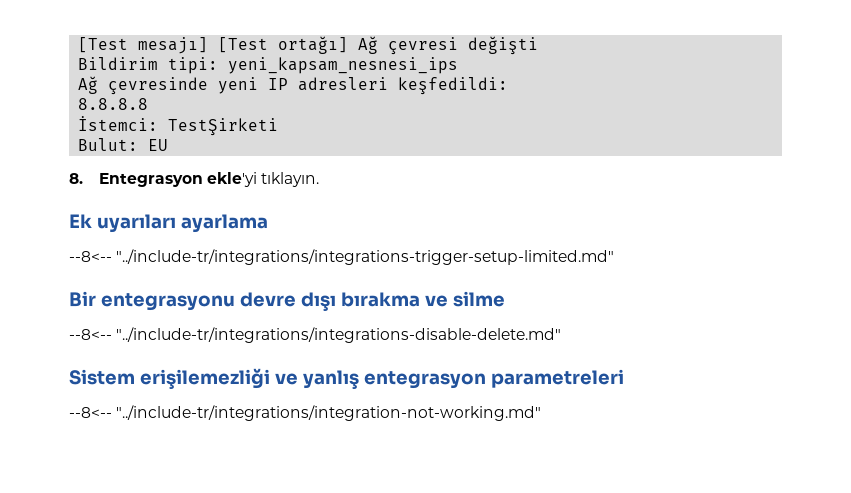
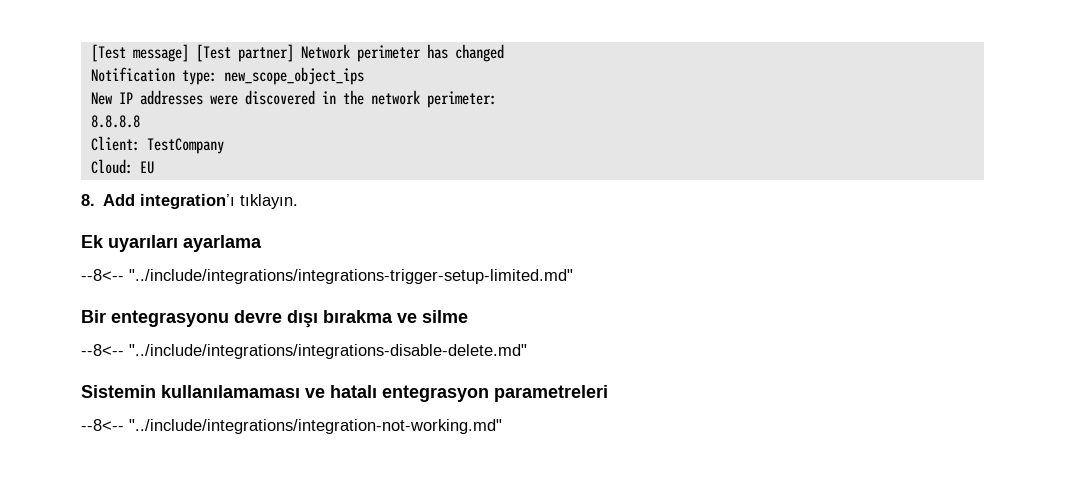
- [Test mesajı] [Test ortağı] Ağ çevresi değişti
- Bildirim tipi: yeni_kapsam_nesnesi_ips
- Ağ çevresinde yeni IP adresleri keşfedildi:
+ [Test message] [Test partner] Network perimeter has changed
+ Notification type: new_scope_object_ips
+ New IP addresses were discovered in the network perimeter:
  8.8.8.8
- İstemci: TestŞirketi
- Bulut: EU
+ Client: TestCompany
+ Cloud: EU
- 8. Entegrasyon ekle'yi tıklayın.
+ 8. Add integration’ı tıklayın.
- --8<-- "../include-tr/integrations/integrations-trigger-setup-limited.md"
+ --8<-- "../include/integrations/integrations-trigger-setup-limited.md"
- --8<-- "../include-tr/integrations/integrations-disable-delete.md"
- Sistem erişilemezliği ve yanlış entegrasyon parametreleri
+ --8<-- "../include/integrations/integrations-disable-delete.md"
+ Sistemin kullanılamaması ve hatalı entegrasyon parametreleri
- --8<-- "../include-tr/integrations/integration-not-working.md"
+ --8<-- "../include/integrations/integration-not-working.md"

